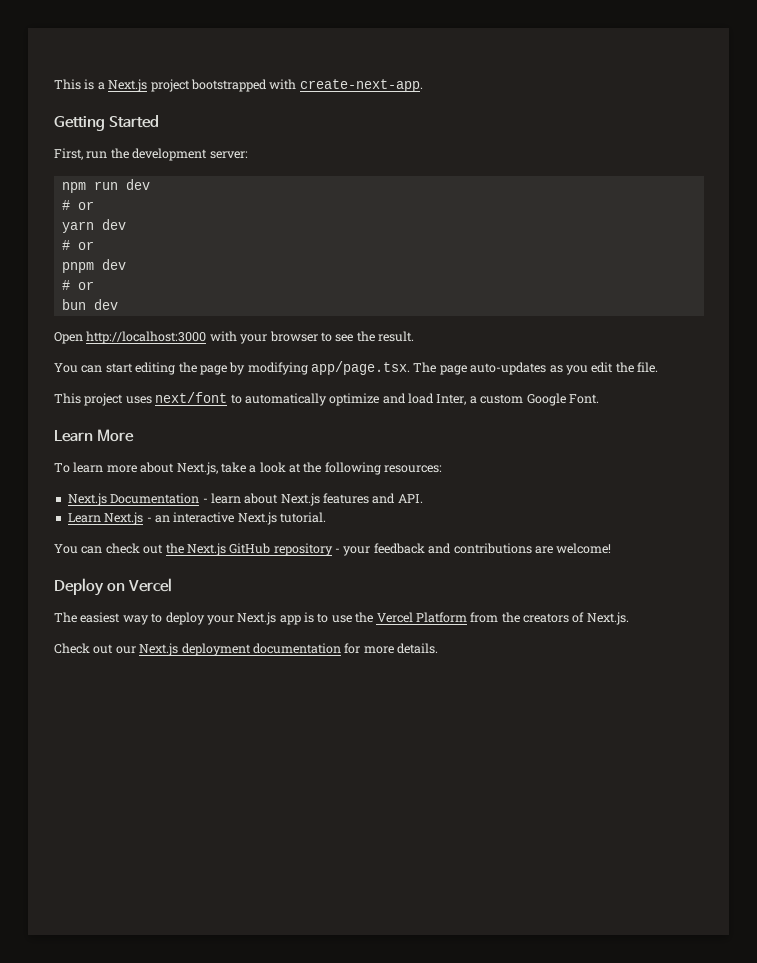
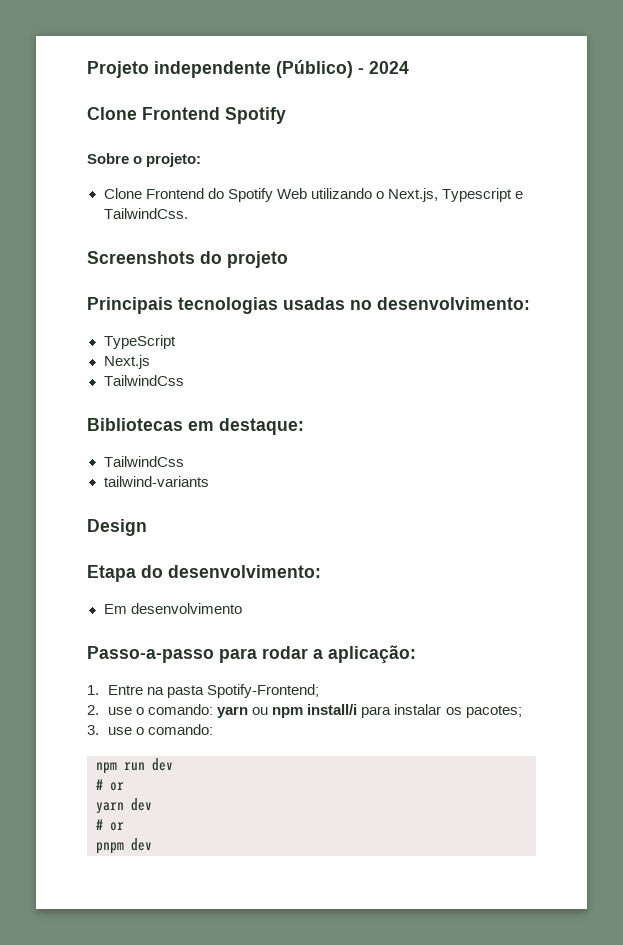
- This is a Next.js project bootstrapped with create-next-app.
- Getting Started
- First, run the development server:
+ Projeto independente (Público) - 2024
+ Clone Frontend Spotify
+ Sobre o projeto:
+ Clone Frontend do Spotify Web utilizando o Next.js, Typescript e TailwindCss.
+ Screenshots do projeto
+ Principais tecnologias usadas no desenvolvimento:
+ TypeScript
+ Next.js
+ TailwindCss
+ Bibliotecas em destaque:
+ TailwindCss
+ tailwind-variants
+ Design
+ Etapa do desenvolvimento:
+ Em desenvolvimento
+ Passo-a-passo para rodar a aplicação:
+ 1. Entre na pasta Spotify-Frontend;
+ 2. use o comando: yarn ou npm install/i para instalar os pacotes;
+ 3. use o comando:
  pnpm dev
- # or
- bun dev
- Open http://localhost:3000 with your browser to see the result.
- You can start editing the page by modifying app/page.tsx. The page auto-updates as you edit the file.
- This project uses next/font to automatically optimize and load Inter, a custom Google Font.
- Learn More
- To learn more about Next.js, take a look at the following resources:
- Next.js Documentation - learn about Next.js features and API.
- Learn Next.js - an interactive Next.js tutorial.
- You can check out the Next.js GitHub repository - your feedback and contributions are welcome!
- Deploy on Vercel
- The easiest way to deploy your Next.js app is to use the Vercel Platform from the creators of Next.js.
- Check out our Next.js deployment documentation for more details.

